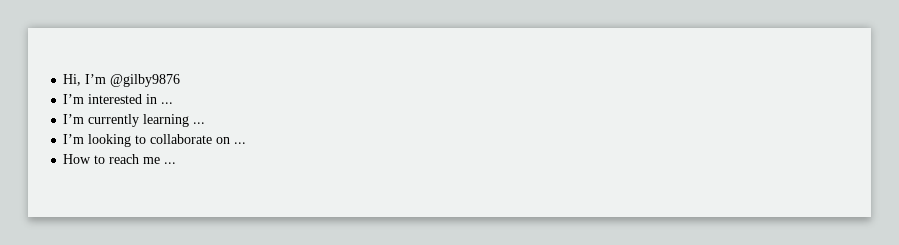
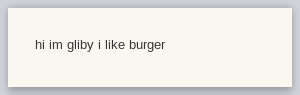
- Hi, I’m @gilby9876
- I’m interested in ...
- I’m currently learning ...
- I’m looking to collaborate on ...
- How to reach me ...
+ hi im gliby i like burger

